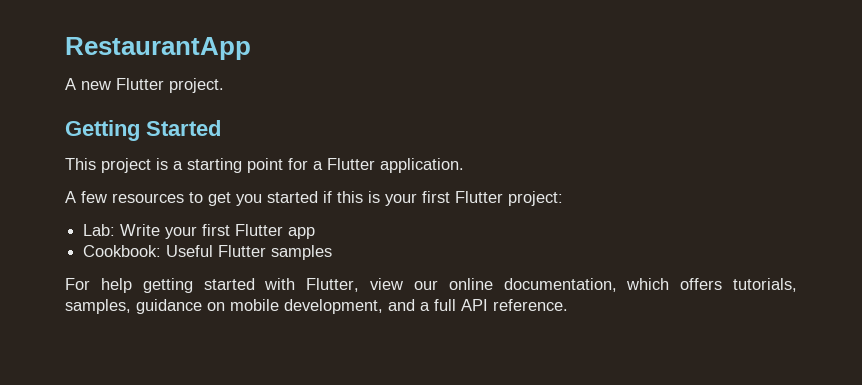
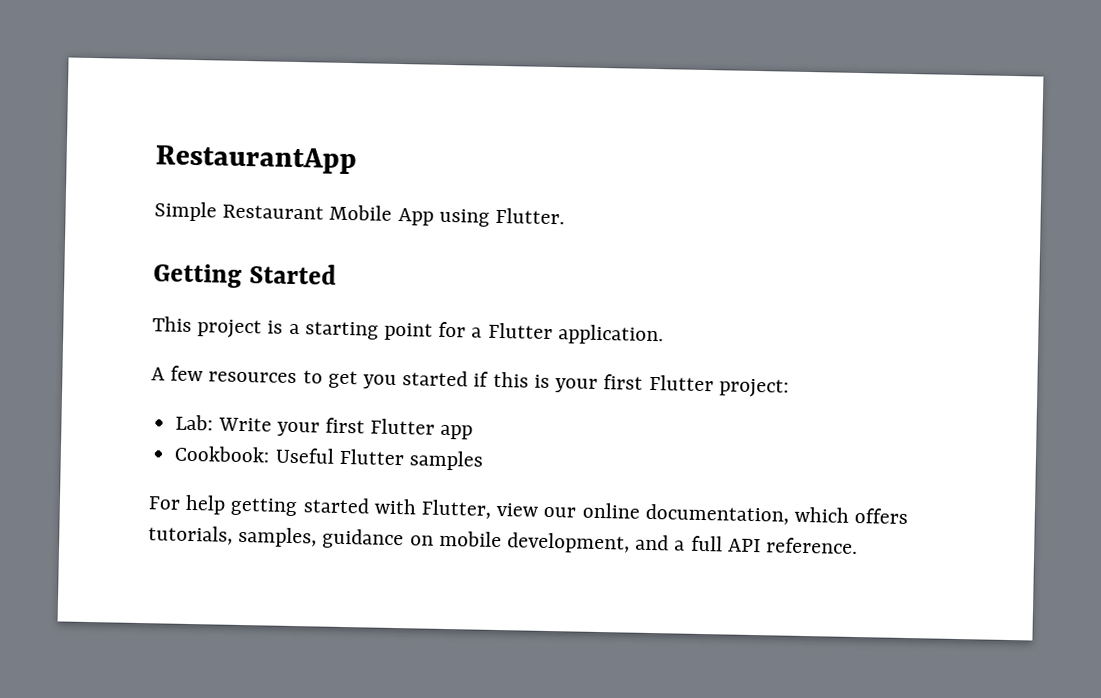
- A new Flutter project.
+ Simple Restaurant Mobile App using Flutter.

